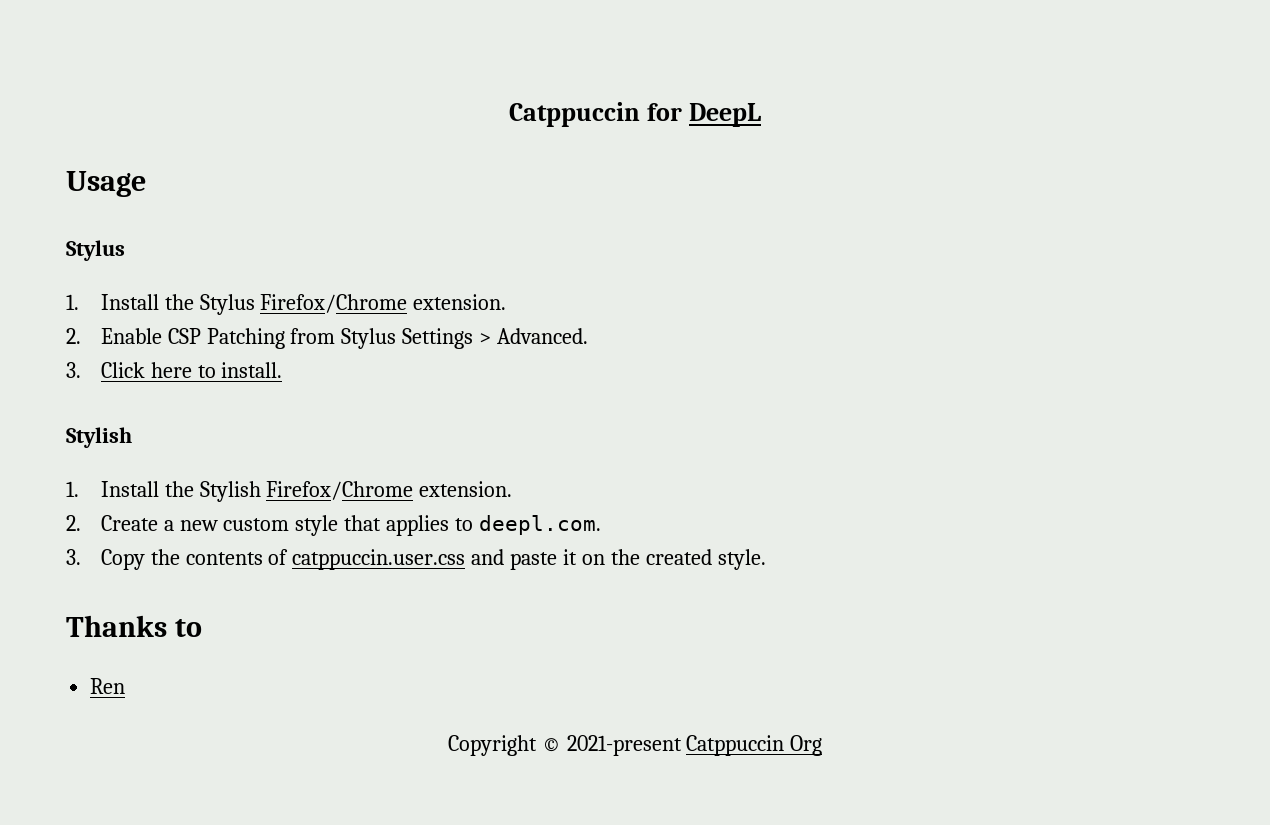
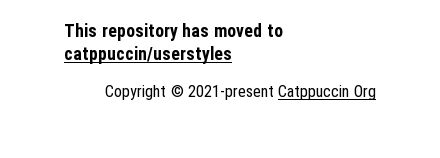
- Catppuccin for DeepL
- Usage
- Stylus
- 1. Install the Stylus Firefox/Chrome extension.
- 2. Enable CSP Patching from Stylus Settings > Advanced.
- 3. Click here to install.
- Stylish
- 1. Install the Stylish Firefox/Chrome extension.
- 2. Create a new custom style that applies to deepl.com.
- 3. Copy the contents of catppuccin.user.css and paste it on the created style.
- Thanks to
- Ren
+ This repository has moved to catppuccin/userstyles

